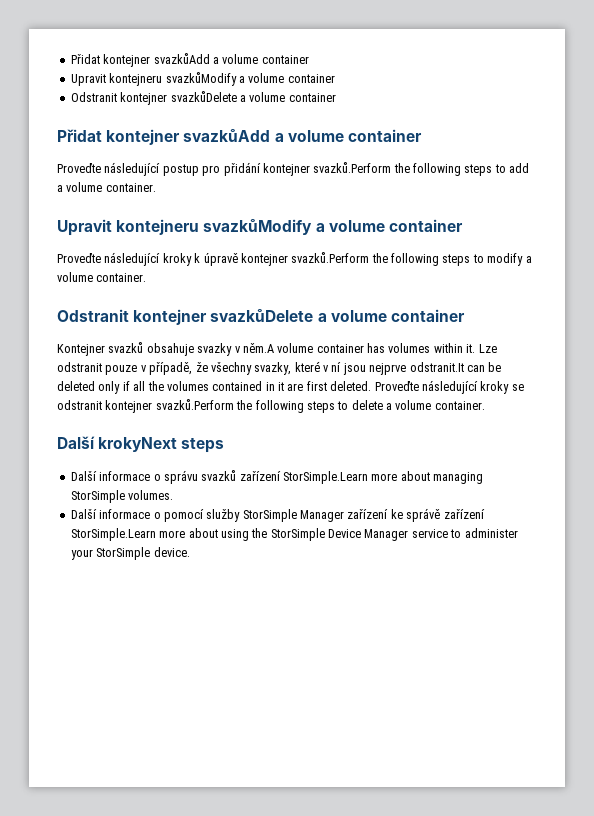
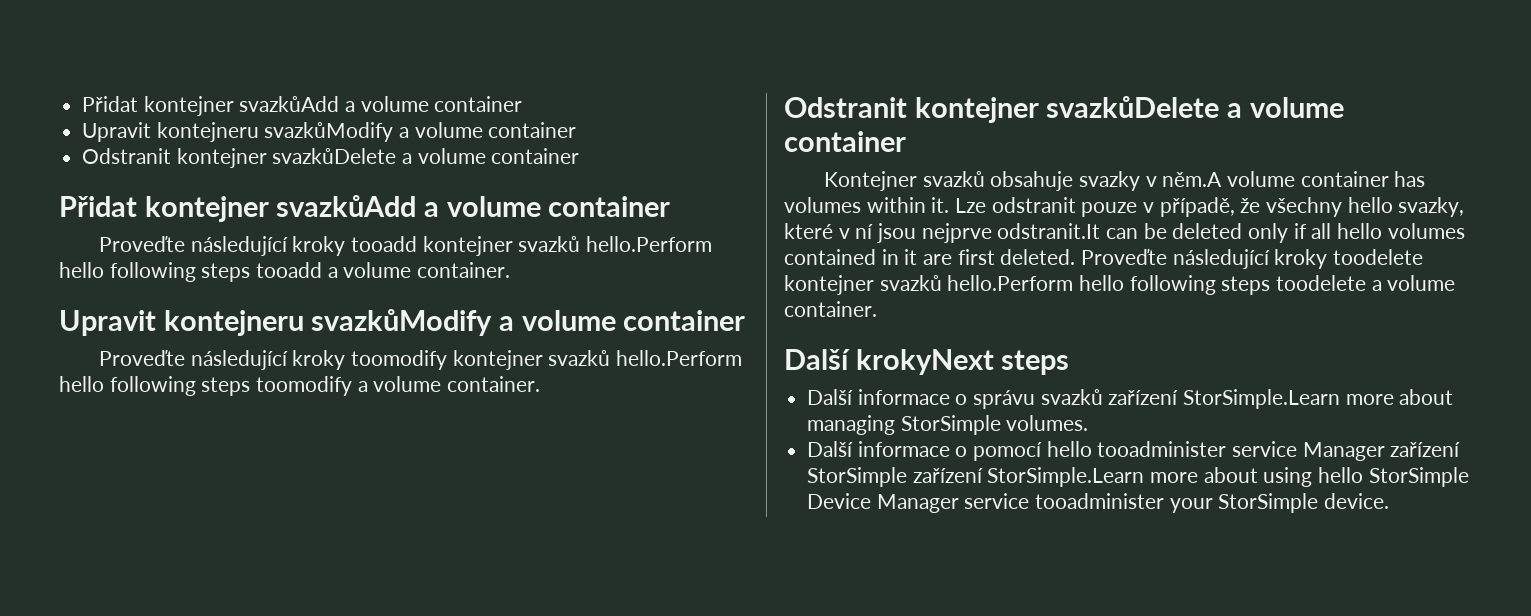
- Proveďte následující postup pro přidání kontejner svazků.Perform the following steps to add a volume container.
+ Proveďte následující kroky tooadd kontejner svazků hello.Perform hello following steps tooadd a volume container.
- Proveďte následující kroky k úpravě kontejner svazků.Perform the following steps to modify a volume container.
+ Proveďte následující kroky toomodify kontejner svazků hello.Perform hello following steps toomodify a volume container.
- Lze odstranit pouze v případě, že všechny svazky, které v ní jsou nejprve odstranit.It can be deleted only if all the volumes contained in it are first deleted.
+ Lze odstranit pouze v případě, že všechny hello svazky, které v ní jsou nejprve odstranit.It can be deleted only if all hello volumes contained in it are first deleted.
- Proveďte následující kroky se odstranit kontejner svazků.Perform the following steps to delete a volume container.
+ Proveďte následující kroky toodelete kontejner svazků hello.Perform hello following steps toodelete a volume container.
- Další informace o pomocí služby StorSimple Manager zařízení ke správě zařízení StorSimple.Learn more about using the StorSimple Device Manager service to administer your StorSimple device.
+ Další informace o pomocí hello tooadminister service Manager zařízení StorSimple zařízení StorSimple.Learn more about using hello StorSimple Device Manager service tooadminister your StorSimple device.

